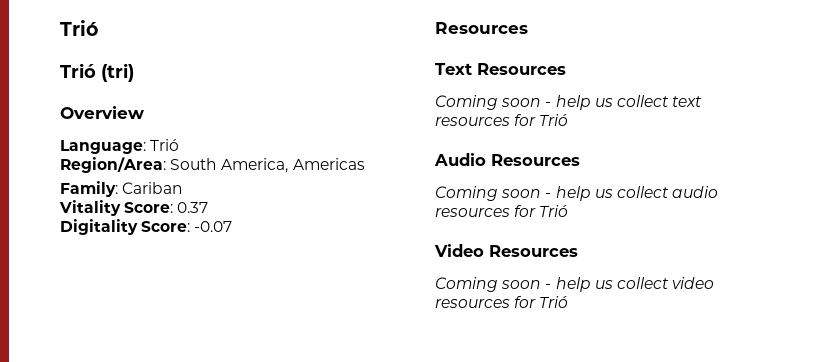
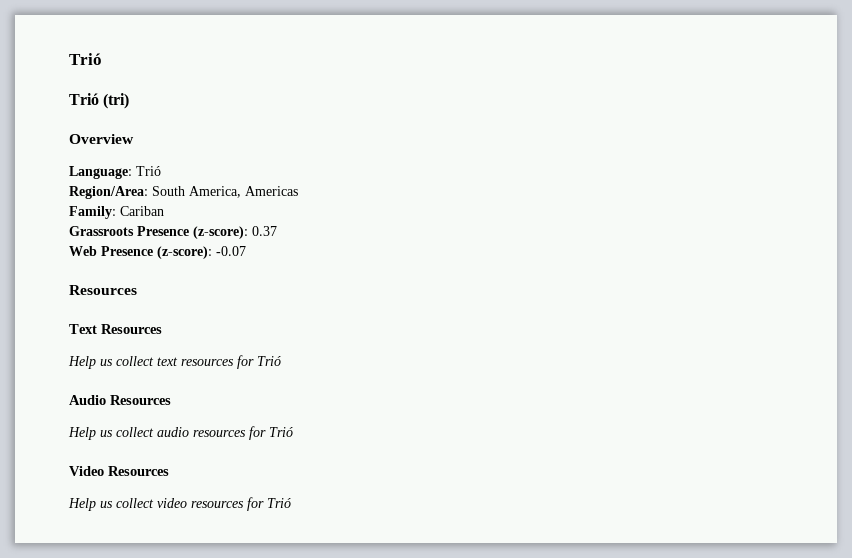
- Vitality Score: 0.37
- Digitality Score: -0.07
+ Grassroots Presence (z-score): 0.37
+ Web Presence (z-score): -0.07
- Coming soon - help us collect text resources for Trió
+ Help us collect text resources for Trió
- Coming soon - help us collect audio resources for Trió
+ Help us collect audio resources for Trió
- Coming soon - help us collect video resources for Trió
+ Help us collect video resources for Trió

